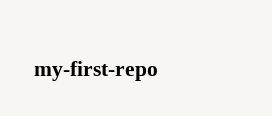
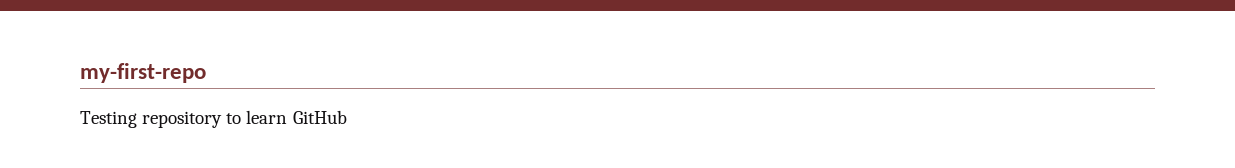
+ Testing repository to learn GitHub

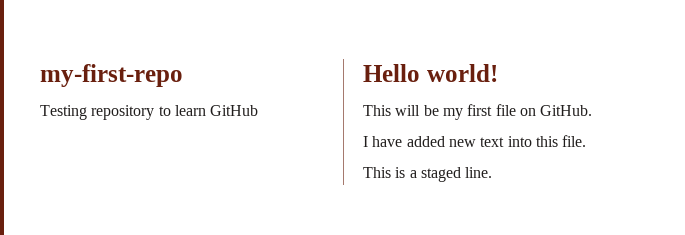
+ Hello world!
+ This will be my first file on GitHub.
+ I have added new text into this file.
+ This is a staged line.

